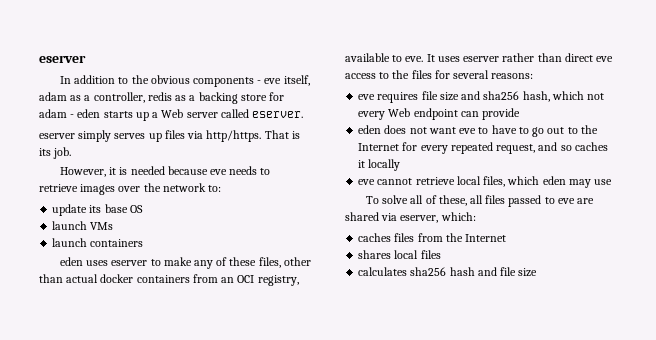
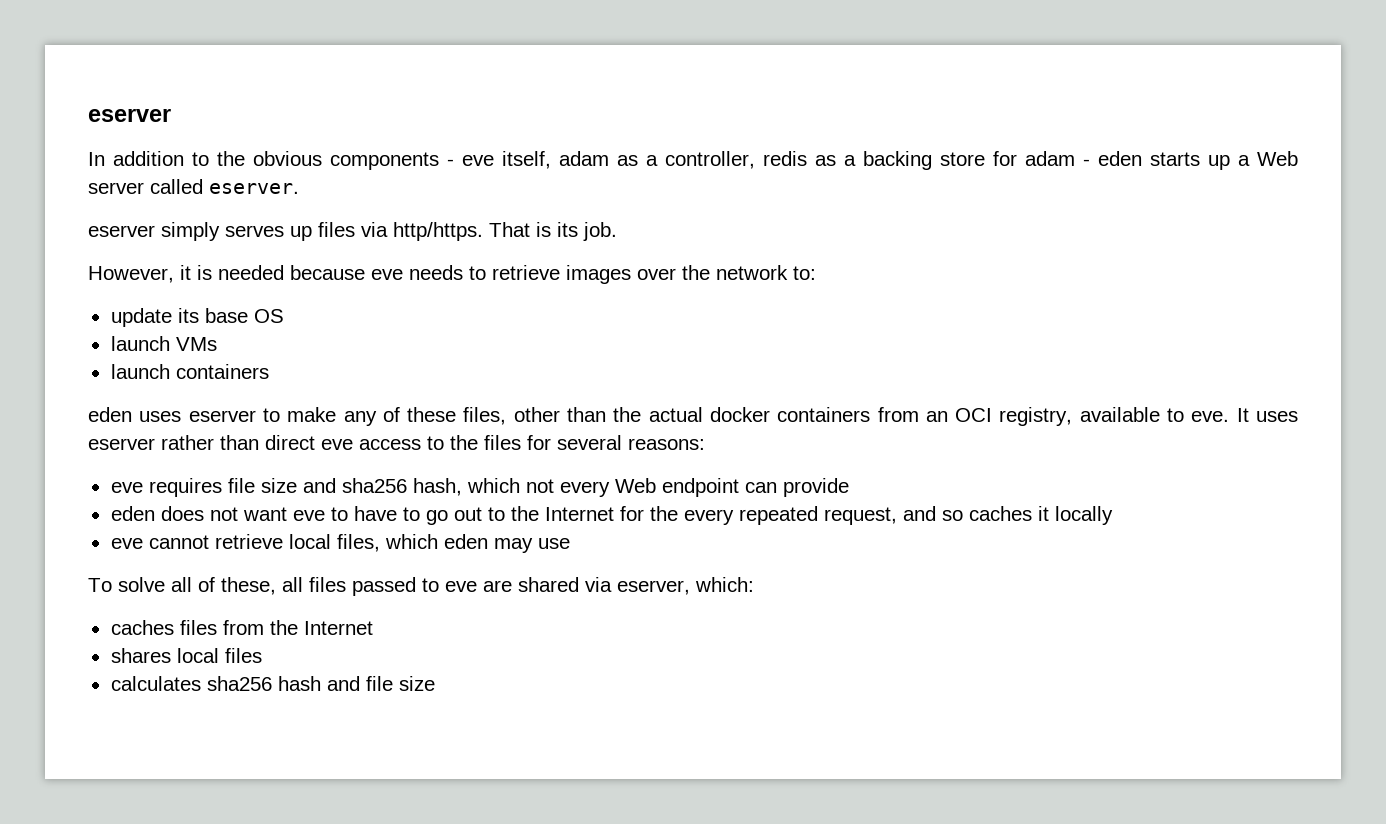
- eden uses eserver to make any of these files, other than actual docker containers from an OCI registry, available to eve.
+ eden uses eserver to make any of these files, other than the actual docker containers from an OCI registry, available to eve.
- eden does not want eve to have to go out to the Internet for every repeated request, and so caches it locally
+ eden does not want eve to have to go out to the Internet for the every repeated request, and so caches it locally

